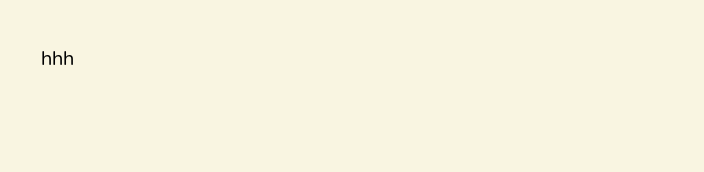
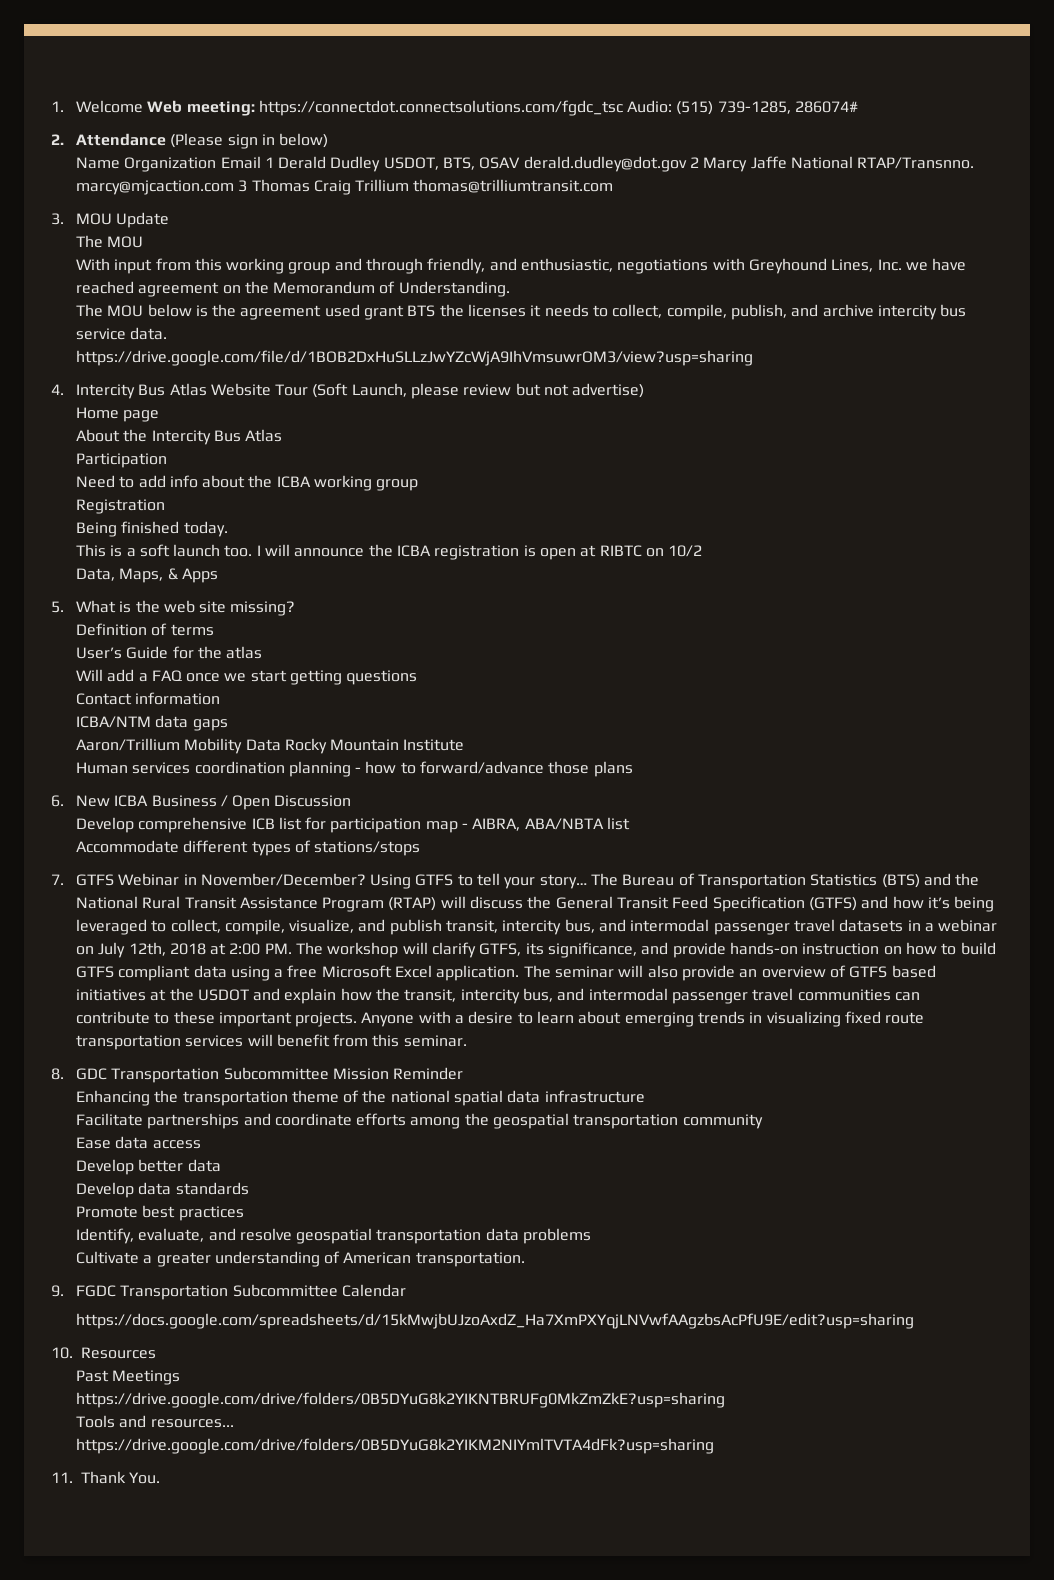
- hhh
+ 1. Welcome Web meeting: https://connectdot.connectsolutions.com/fgdc_tsc Audio: (515) 739-1285, 286074#
+ 2. Attendance (Please sign in below)
+ Name Organization Email 1 Derald Dudley USDOT, BTS, OSAV derald.dudley@dot.gov 2 Marcy Jaffe National RTAP/Transnno. marcy@mjcaction.com 3 Thomas Craig Trillium thomas@trilliumtransit.com
+ 3. MOU Update
+ The MOU
+ With input from this working group and through friendly, and enthusiastic, negotiations with Greyhound Lines, Inc. we have reached agreement on the Memorandum of Understanding.
+ The MOU below is the agreement used grant BTS the licenses it needs to collect, compile, publish, and archive intercity bus service data.
+ https://drive.google.com/file/d/1BOB2DxHuSLLzJwYZcWjA9IhVmsuwrOM3/view?usp=sharing
+ 4. Intercity Bus Atlas Website Tour (Soft Launch, please review but not advertise)
+ Home page
+ About the Intercity Bus Atlas
+ Participation
+ Need to add info about the ICBA working group
+ Registration
+ Being finished today.
+ This is a soft launch too. I will announce the ICBA registration is open at RIBTC on 10/2
+ Data, Maps, & Apps
+ 5. What is the web site missing?
+ Definition of terms
+ User’s Guide for the atlas
+ Will add a FAQ once we start getting questions
+ Contact information
+ ICBA/NTM data gaps
+ Aaron/Trillium Mobility Data Rocky Mountain Institute
+ Human services coordination planning - how to forward/advance those plans
+ 6. New ICBA Business / Open Discussion
+ Develop comprehensive ICB list for participation map - AIBRA, ABA/NBTA list
+ Accommodate different types of stations/stops
+ 7. GTFS Webinar in November/December? Using GTFS to tell your story… The Bureau of Transportation Statistics (BTS) and the National Rural Transit Assistance Program (RTAP) will discuss the General Transit Feed Specification (GTFS) and how it’s being leveraged to collect, compile, visualize, and publish transit, intercity bus, and intermodal passenger travel datasets in a webinar on July 12th, 2018 at 2:00 PM. The workshop will clarify GTFS, its significance, and provide hands-on instruction on how to build GTFS compliant data using a free Microsoft Excel application. The seminar will also provide an overview of GTFS based initiatives at the USDOT and explain how the transit, intercity bus, and intermodal passenger travel communities can contribute to these important projects. Anyone with a desire to learn about emerging trends in visualizing fixed route transportation services will benefit from this seminar.
+ 8. GDC Transportation Subcommittee Mission Reminder
+ Enhancing the transportation theme of the national spatial data infrastructure
+ Facilitate partnerships and coordinate efforts among the geospatial transportation community
+ Ease data access
+ Develop better data
+ Develop data standards
+ Promote best practices
+ Identify, evaluate, and resolve geospatial transportation data problems
+ Cultivate a greater understanding of American transportation.
+ 9. FGDC Transportation Subcommittee Calendar
+ https://docs.google.com/spreadsheets/d/15kMwjbUJzoAxdZ_Ha7XmPXYqjLNVwfAAgzbsAcPfU9E/edit?usp=sharing
+ 10. Resources
+ Past Meetings
+ https://drive.google.com/drive/folders/0B5DYuG8k2YIKNTBRUFg0MkZmZkE?usp=sharing
+ Tools and resources...
+ https://drive.google.com/drive/folders/0B5DYuG8k2YIKM2NIYmlTVTA4dFk?usp=sharing
+ 11. Thank You.

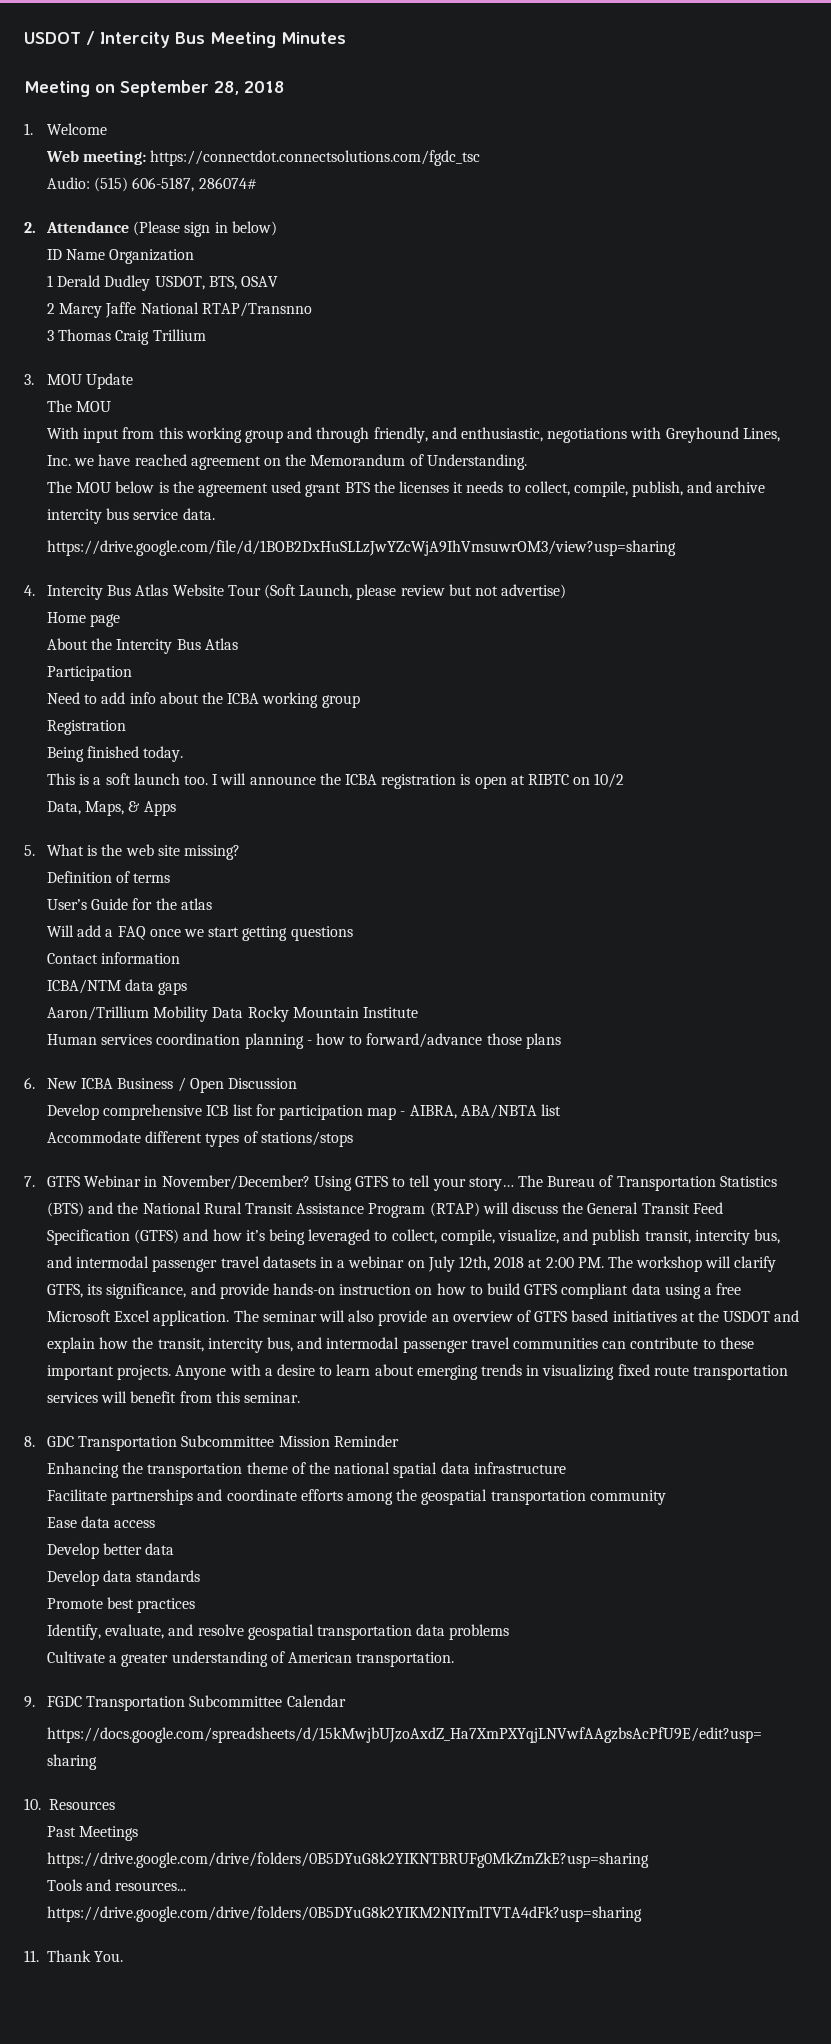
+ USDOT / Intercity Bus Meeting Minutes
+ Meeting on September 28, 2018
- 1. Welcome Web meeting: https://connectdot.connectsolutions.com/fgdc_tsc Audio: (515) 739-1285, 286074#
+ 1. Welcome
+ Web meeting: https://connectdot.connectsolutions.com/fgdc_tsc
+ Audio: (515) 606-5187, 286074#
- Name Organization Email 1 Derald Dudley USDOT, BTS, OSAV derald.dudley@dot.gov 2 Marcy Jaffe National RTAP/Transnno. marcy@mjcaction.com 3 Thomas Craig Trillium thomas@trilliumtransit.com
+ ID Name Organization
+ 1 Derald Dudley USDOT, BTS, OSAV
+ 2 Marcy Jaffe National RTAP/Transnno
+ 3 Thomas Craig Trillium

